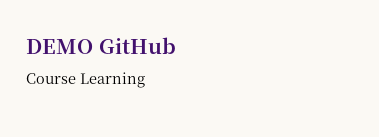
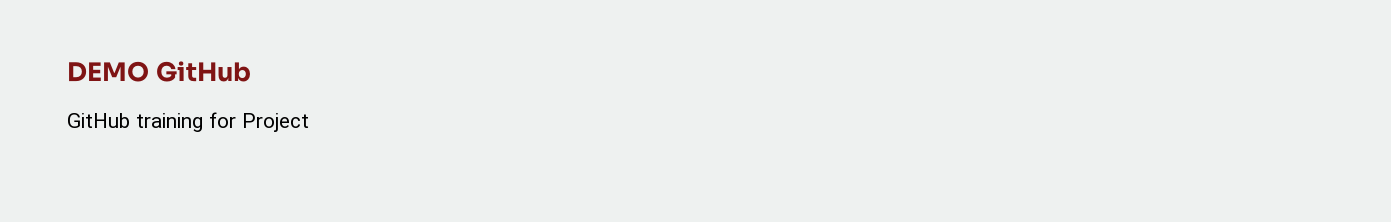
- Course Learning
+ GitHub training for Project

